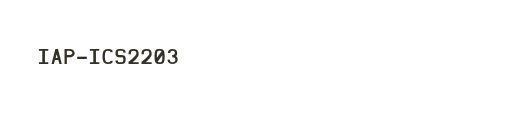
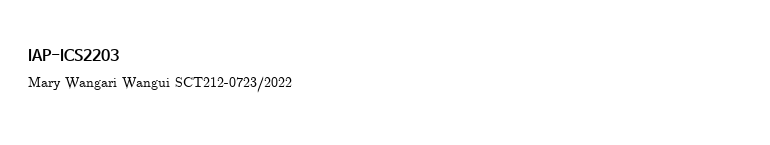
+ Mary Wangari Wangui SCT212-0723/2022

